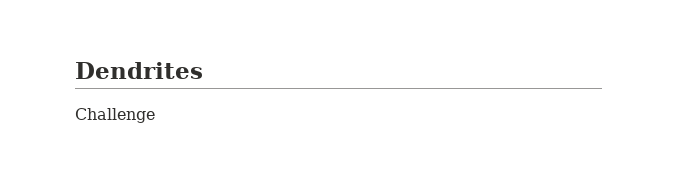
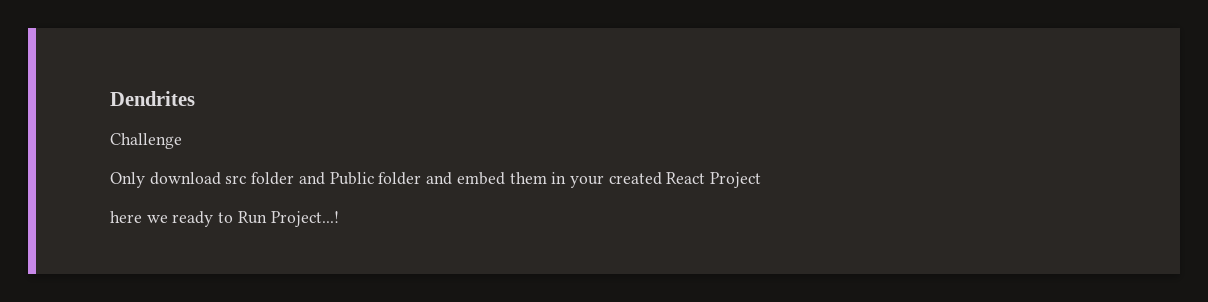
+ Only download src folder and Public folder and embed them in your created React Project
+ here we ready to Run Project...!

